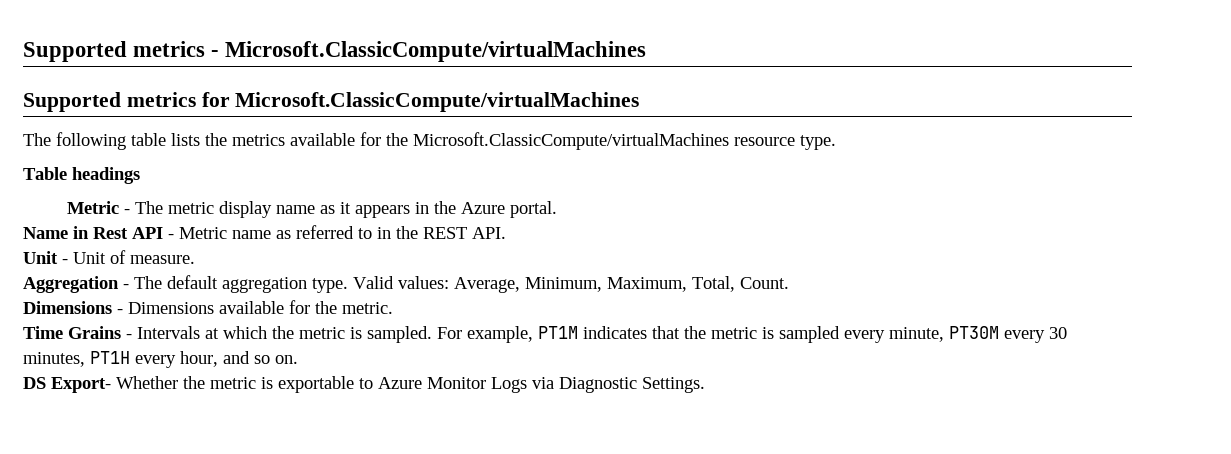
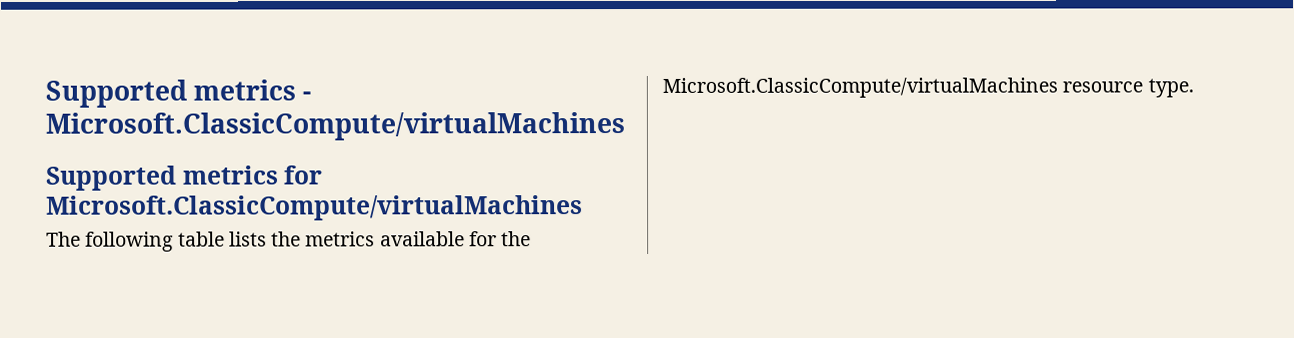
- Table headings
- Metric - The metric display name as it appears in the Azure portal.
- Name in Rest API - Metric name as referred to in the REST API.
- Unit - Unit of measure.
- Aggregation - The default aggregation type. Valid values: Average, Minimum, Maximum, Total, Count.
- Dimensions - Dimensions available for the metric.
- Time Grains - Intervals at which the metric is sampled. For example, PT1M indicates that the metric is sampled every minute, PT30M every 30 minutes, PT1H every hour, and so on.
- DS Export- Whether the metric is exportable to Azure Monitor Logs via Diagnostic Settings.

